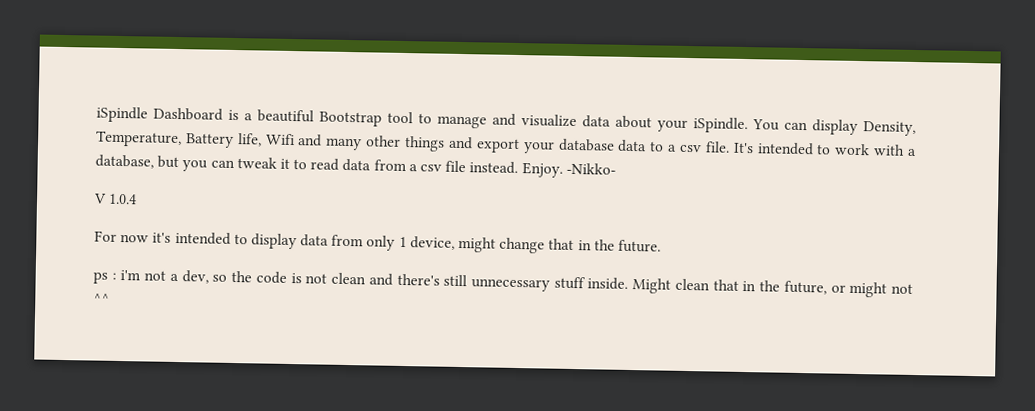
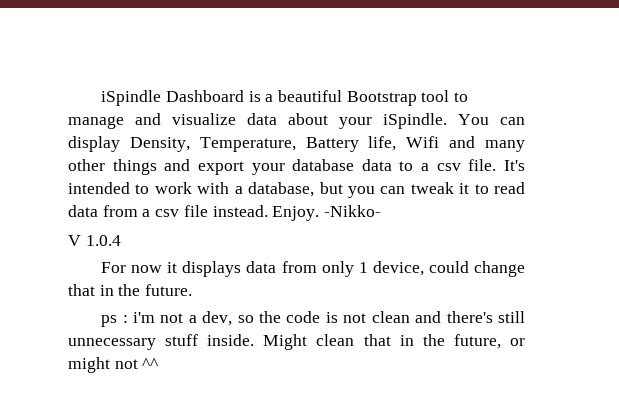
- For now it's intended to display data from only 1 device, might change that in the future.
+ For now it displays data from only 1 device, could change that in the future.

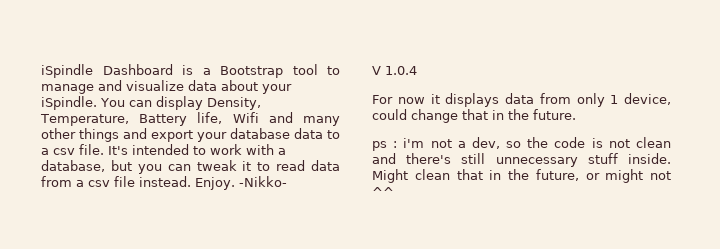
- iSpindle Dashboard is a beautiful Bootstrap tool to manage and visualize data about your iSpindle.
+ iSpindle Dashboard is a Bootstrap tool to manage and visualize data about your iSpindle.

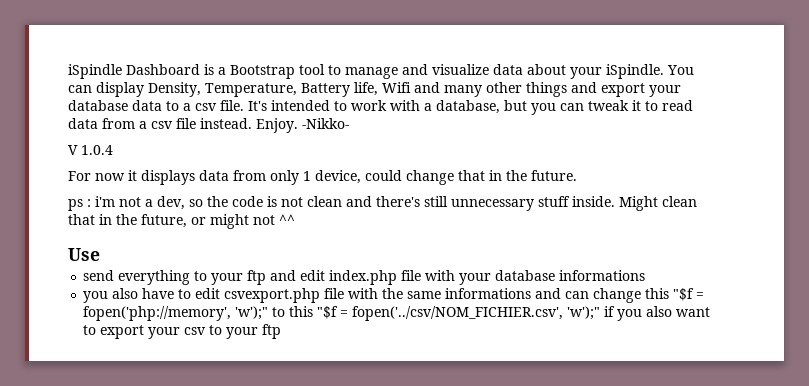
+ Use
+ send everything to your ftp and edit index.php file with your database informations
+ you also have to edit csvexport.php file with the same informations and can change this "$f = fopen('php://memory', 'w');" to this "$f = fopen('../csv/NOM_FICHIER.csv', 'w');" if you also want to export your csv to your ftp

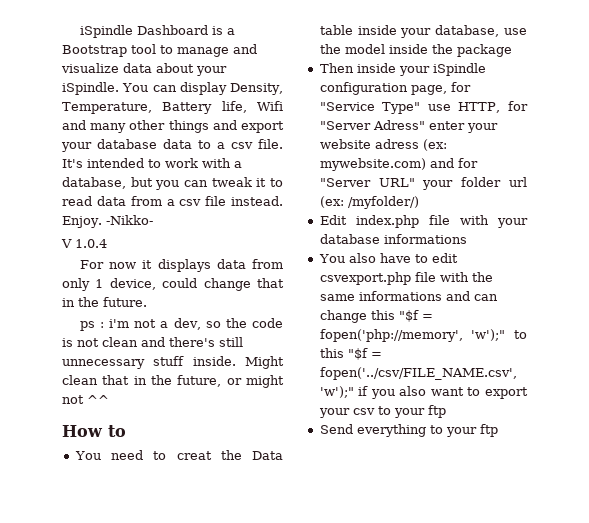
- Use
- send everything to your ftp and edit index.php file with your database informations
+ How to
+ You need to creat the Data table inside your database, use the model inside the package
+ Then inside your iSpindle configuration page, for "Service Type" use HTTP, for "Server Adress" enter your website adress (ex: mywebsite.com) and for "Server URL" your folder url (ex: /myfolder/)
+ Edit index.php file with your database informations
- you also have to edit csvexport.php file with the same informations and can change this "$f = fopen('php://memory', 'w');" to this "$f = fopen('../csv/NOM_FICHIER.csv', 'w');" if you also want to export your csv to your ftp
+ You also have to edit csvexport.php file with the same informations and can change this "$f = fopen('php://memory', 'w');" to this "$f = fopen('../csv/FILE_NAME.csv', 'w');" if you also want to export your csv to your ftp
+ Send everything to your ftp

